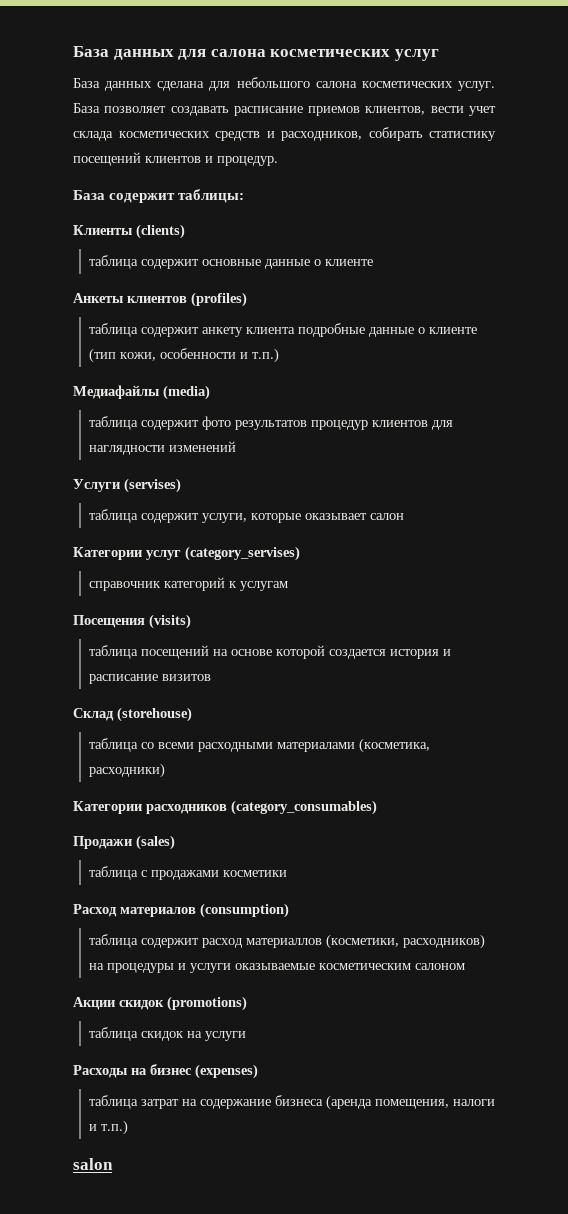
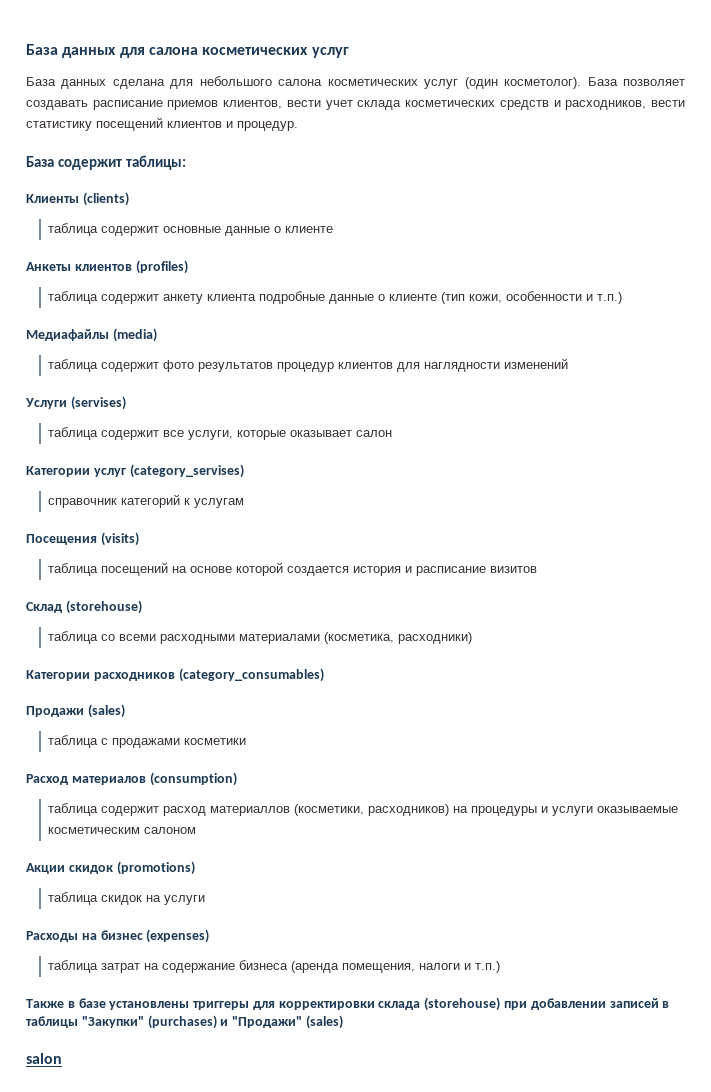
- База данных сделана для небольшого салона косметических услуг.
+ База данных сделана для небольшого салона косметических услуг (один косметолог).
- База позволяет создавать расписание приемов клиентов, вести учет склада косметических средств и расходников, собирать статистику посещений клиентов и процедур.
+ База позволяет создавать расписание приемов клиентов, вести учет склада косметических средств и расходников, вести статистику посещений клиентов и процедур.
- таблица содержит услуги, которые оказывает салон
+ таблица содержит все услуги, которые оказывает салон
+ Также в базе установлены триггеры для корректировки склада (storehouse) при добавлении записей в таблицы "Закупки" (purchases) и "Продажи" (sales)

